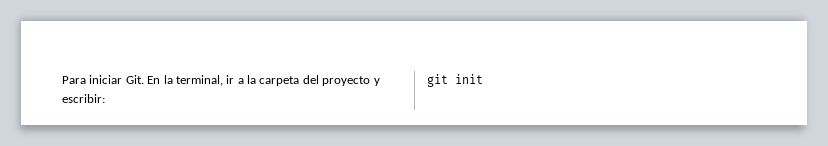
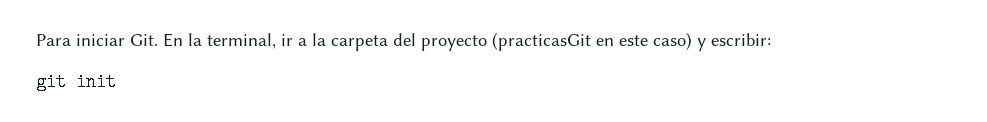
- Para iniciar Git. En la terminal, ir a la carpeta del proyecto y escribir:
+ Para iniciar Git. En la terminal, ir a la carpeta del proyecto (practicasGit en este caso) y escribir:

